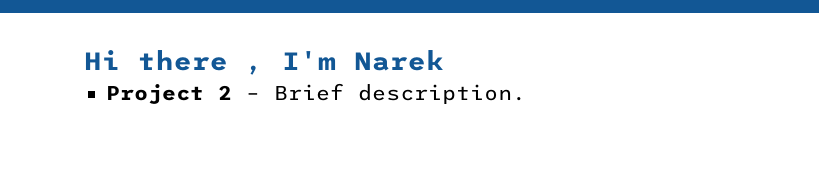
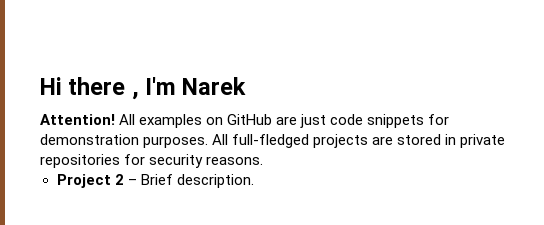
+ Attention! All examples on GitHub are just code snippets for demonstration purposes. All full-fledged projects are stored in private repositories for security reasons.

